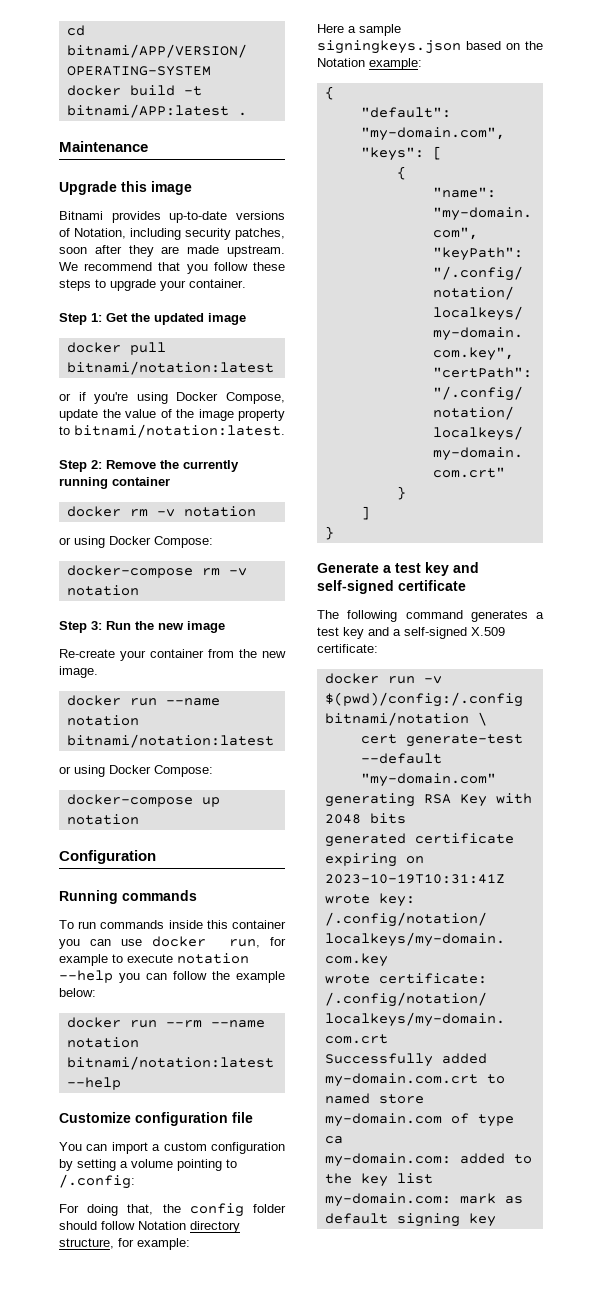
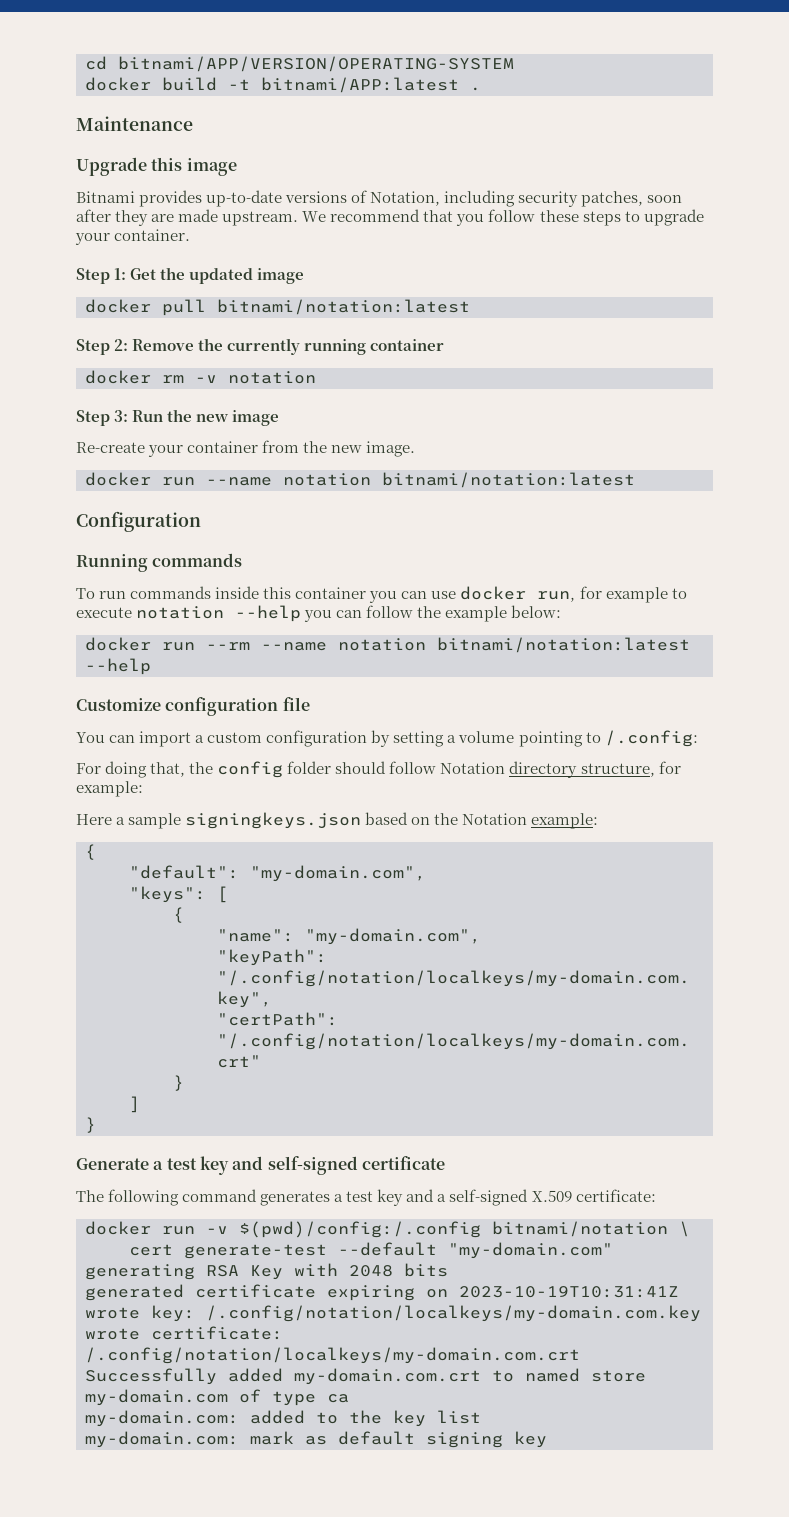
- or if you're using Docker Compose, update the value of the image property to bitnami/notation:latest.
  docker rm -v notation
- or using Docker Compose:
- docker-compose rm -v notation
  docker run --name notation bitnami/notation:latest
- or using Docker Compose:
- docker-compose up notation

